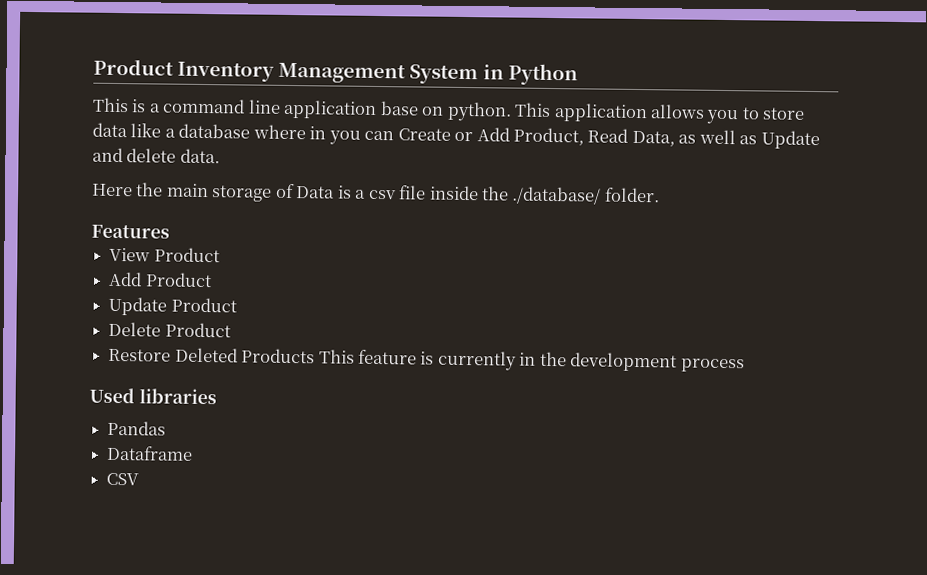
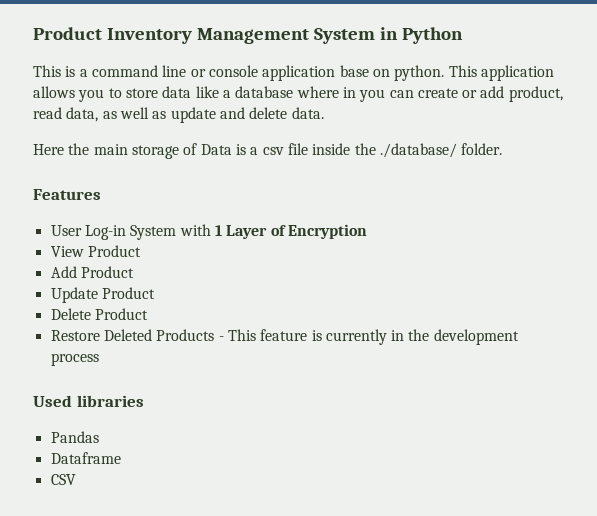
- This is a command line application base on python.
+ This is a command line or console application base on python.
- This application allows you to store data like a database where in you can Create or Add Product, Read Data, as well as Update and delete data.
+ This application allows you to store data like a database where in you can create or add product, read data, as well as update and delete data.
+ User Log-in System with 1 Layer of Encryption
- Restore Deleted Products This feature is currently in the development process
+ Restore Deleted Products - This feature is currently in the development process

